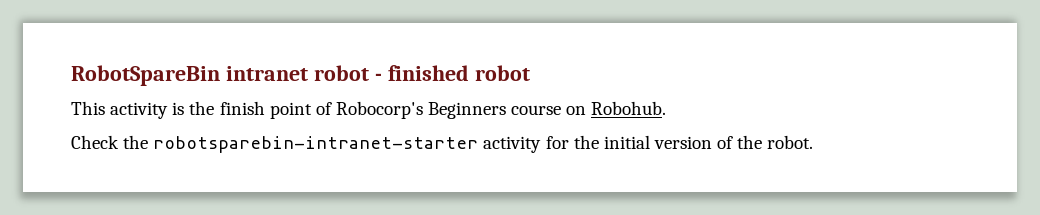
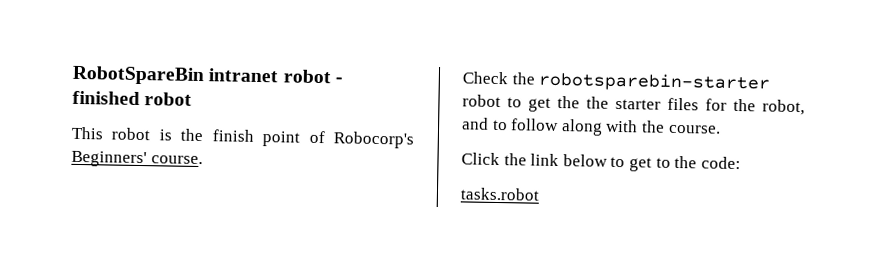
- This activity is the finish point of Robocorp's Beginners course on Robohub.
- Check the robotsparebin-intranet-starter activity for the initial version of the robot.
+ This robot is the finish point of Robocorp's Beginners' course.
+ Check the robotsparebin-starter robot to get the the starter files for the robot, and to follow along with the course.
+ Click the link below to get to the code:
+ tasks.robot

